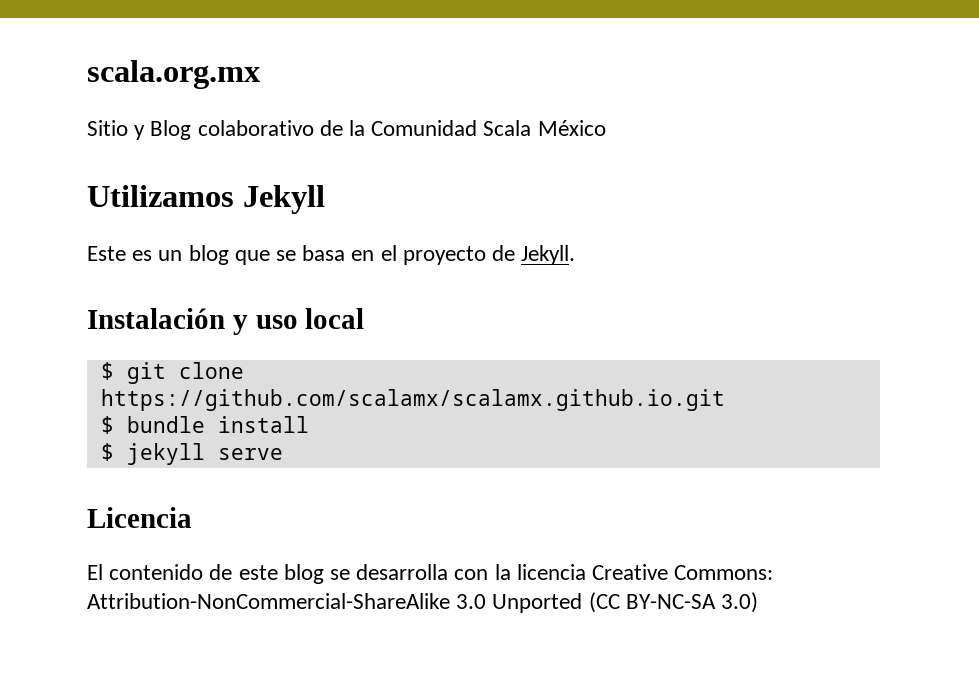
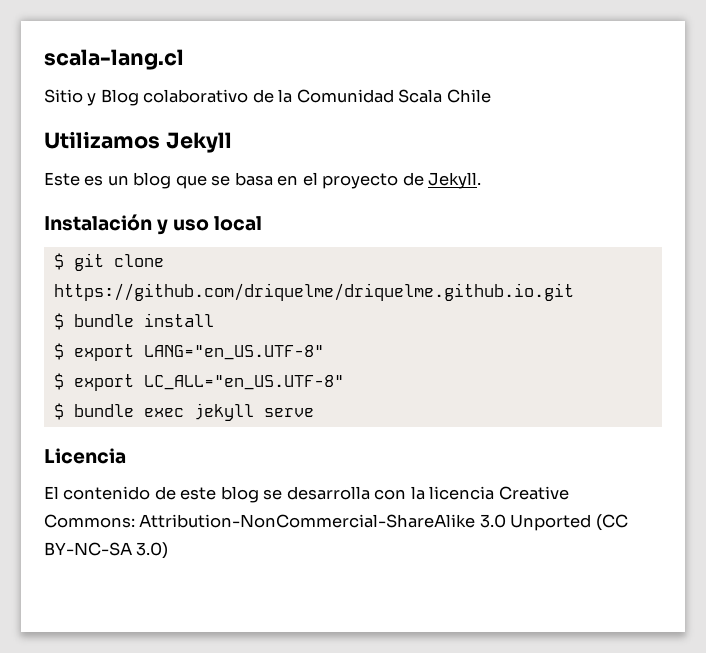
- scala.org.mx
+ scala-lang.cl
- Sitio y Blog colaborativo de la Comunidad Scala México
+ Sitio y Blog colaborativo de la Comunidad Scala Chile
- $ git clone https://github.com/scalamx/scalamx.github.io.git
+ $ git clone https://github.com/driquelme/driquelme.github.io.git
- $ jekyll serve
+ $ export LANG="en_US.UTF-8"
+ $ export LC_ALL="en_US.UTF-8"
+ $ bundle exec jekyll serve

